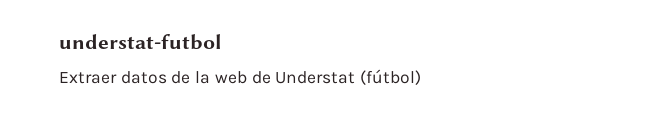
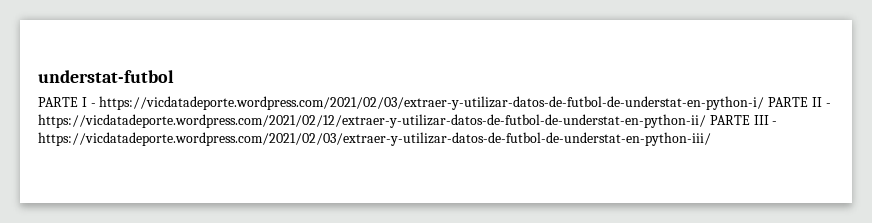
- Extraer datos de la web de Understat (fútbol)
+ PARTE I - https://vicdatadeporte.wordpress.com/2021/02/03/extraer-y-utilizar-datos-de-futbol-de-understat-en-python-i/ PARTE II - https://vicdatadeporte.wordpress.com/2021/02/12/extraer-y-utilizar-datos-de-futbol-de-understat-en-python-ii/ PARTE III - https://vicdatadeporte.wordpress.com/2021/02/03/extraer-y-utilizar-datos-de-futbol-de-understat-en-python-iii/

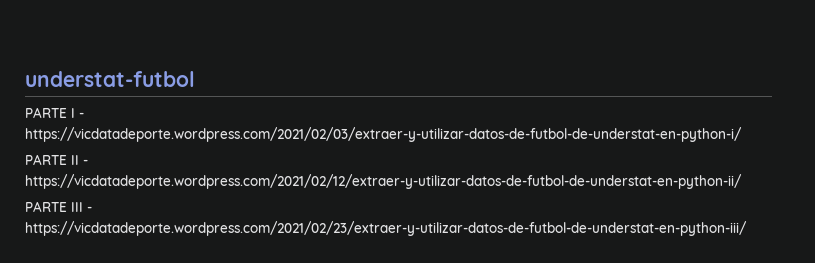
- PARTE I - https://vicdatadeporte.wordpress.com/2021/02/03/extraer-y-utilizar-datos-de-futbol-de-understat-en-python-i/ PARTE II - https://vicdatadeporte.wordpress.com/2021/02/12/extraer-y-utilizar-datos-de-futbol-de-understat-en-python-ii/ PARTE III - https://vicdatadeporte.wordpress.com/2021/02/03/extraer-y-utilizar-datos-de-futbol-de-understat-en-python-iii/
+ PARTE I - https://vicdatadeporte.wordpress.com/2021/02/03/extraer-y-utilizar-datos-de-futbol-de-understat-en-python-i/
+ PARTE II - https://vicdatadeporte.wordpress.com/2021/02/12/extraer-y-utilizar-datos-de-futbol-de-understat-en-python-ii/
+ PARTE III - https://vicdatadeporte.wordpress.com/2021/02/23/extraer-y-utilizar-datos-de-futbol-de-understat-en-python-iii/

